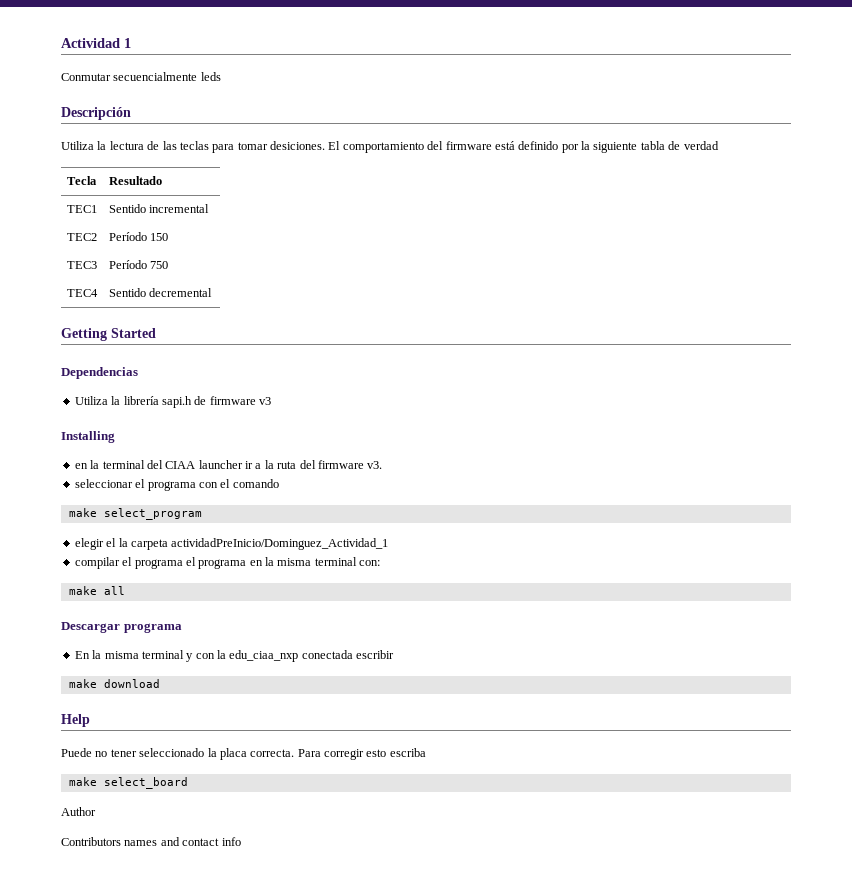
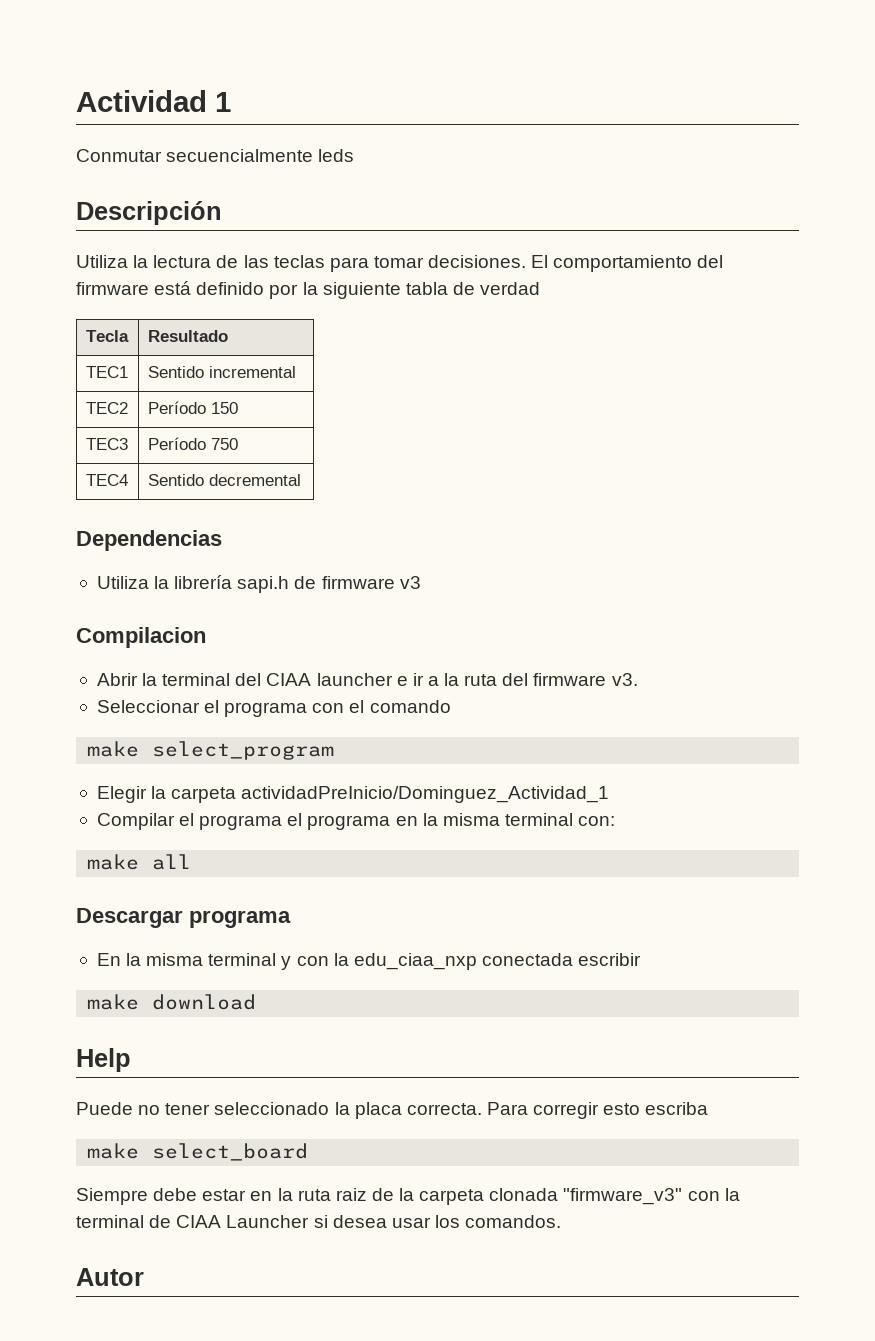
- Utiliza la lectura de las teclas para tomar desiciones.
+ Utiliza la lectura de las teclas para tomar decisiones.
- Getting Started
- Installing
- en la terminal del CIAA launcher ir a la ruta del firmware v3.
+ Compilacion
+ Abrir la terminal del CIAA launcher e ir a la ruta del firmware v3.
- seleccionar el programa con el comando
+ Seleccionar el programa con el comando
- elegir el la carpeta actividadPreInicio/Dominguez_Actividad_1
+ Elegir la carpeta actividadPreInicio/Dominguez_Actividad_1
- compilar el programa el programa en la misma terminal con:
+ Compilar el programa el programa en la misma terminal con:
- Author
- Contributors names and contact info
+ Siempre debe estar en la ruta raiz de la carpeta clonada "firmware_v3" con la terminal de CIAA Launcher si desea usar los comandos.
+ Autor

